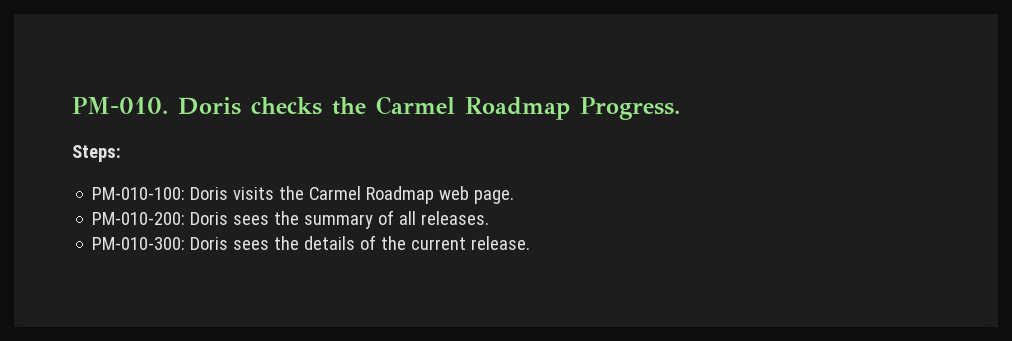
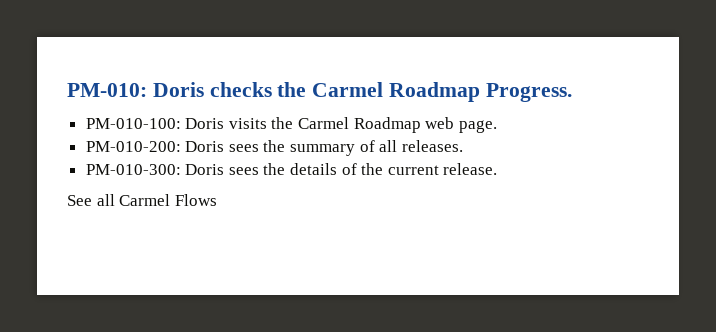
- PM-010. Doris checks the Carmel Roadmap Progress.
+ PM-010: Doris checks the Carmel Roadmap Progress.
- Steps:
+ See all Carmel Flows

